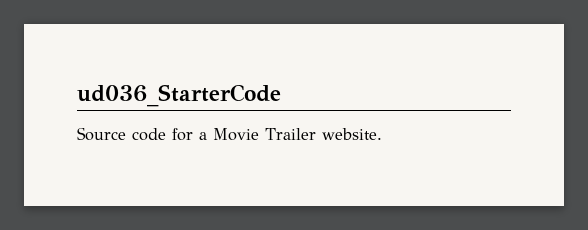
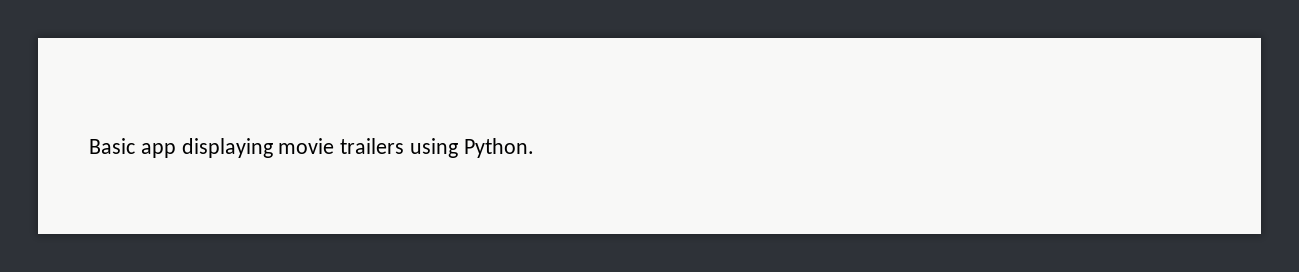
- ud036_StarterCode
- Source code for a Movie Trailer website.
+ Basic app displaying movie trailers using Python.

